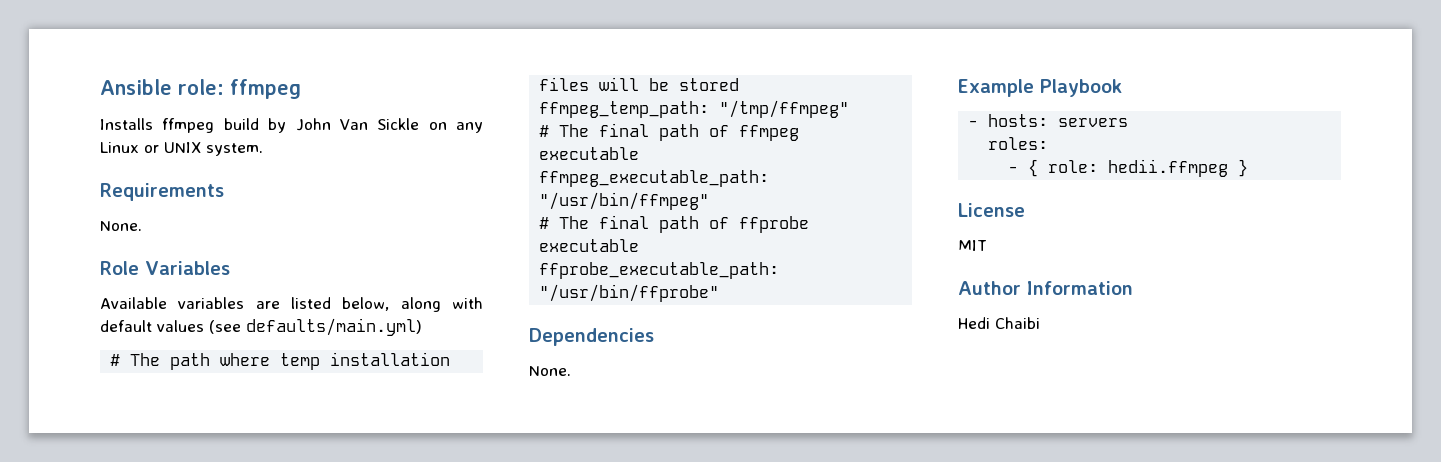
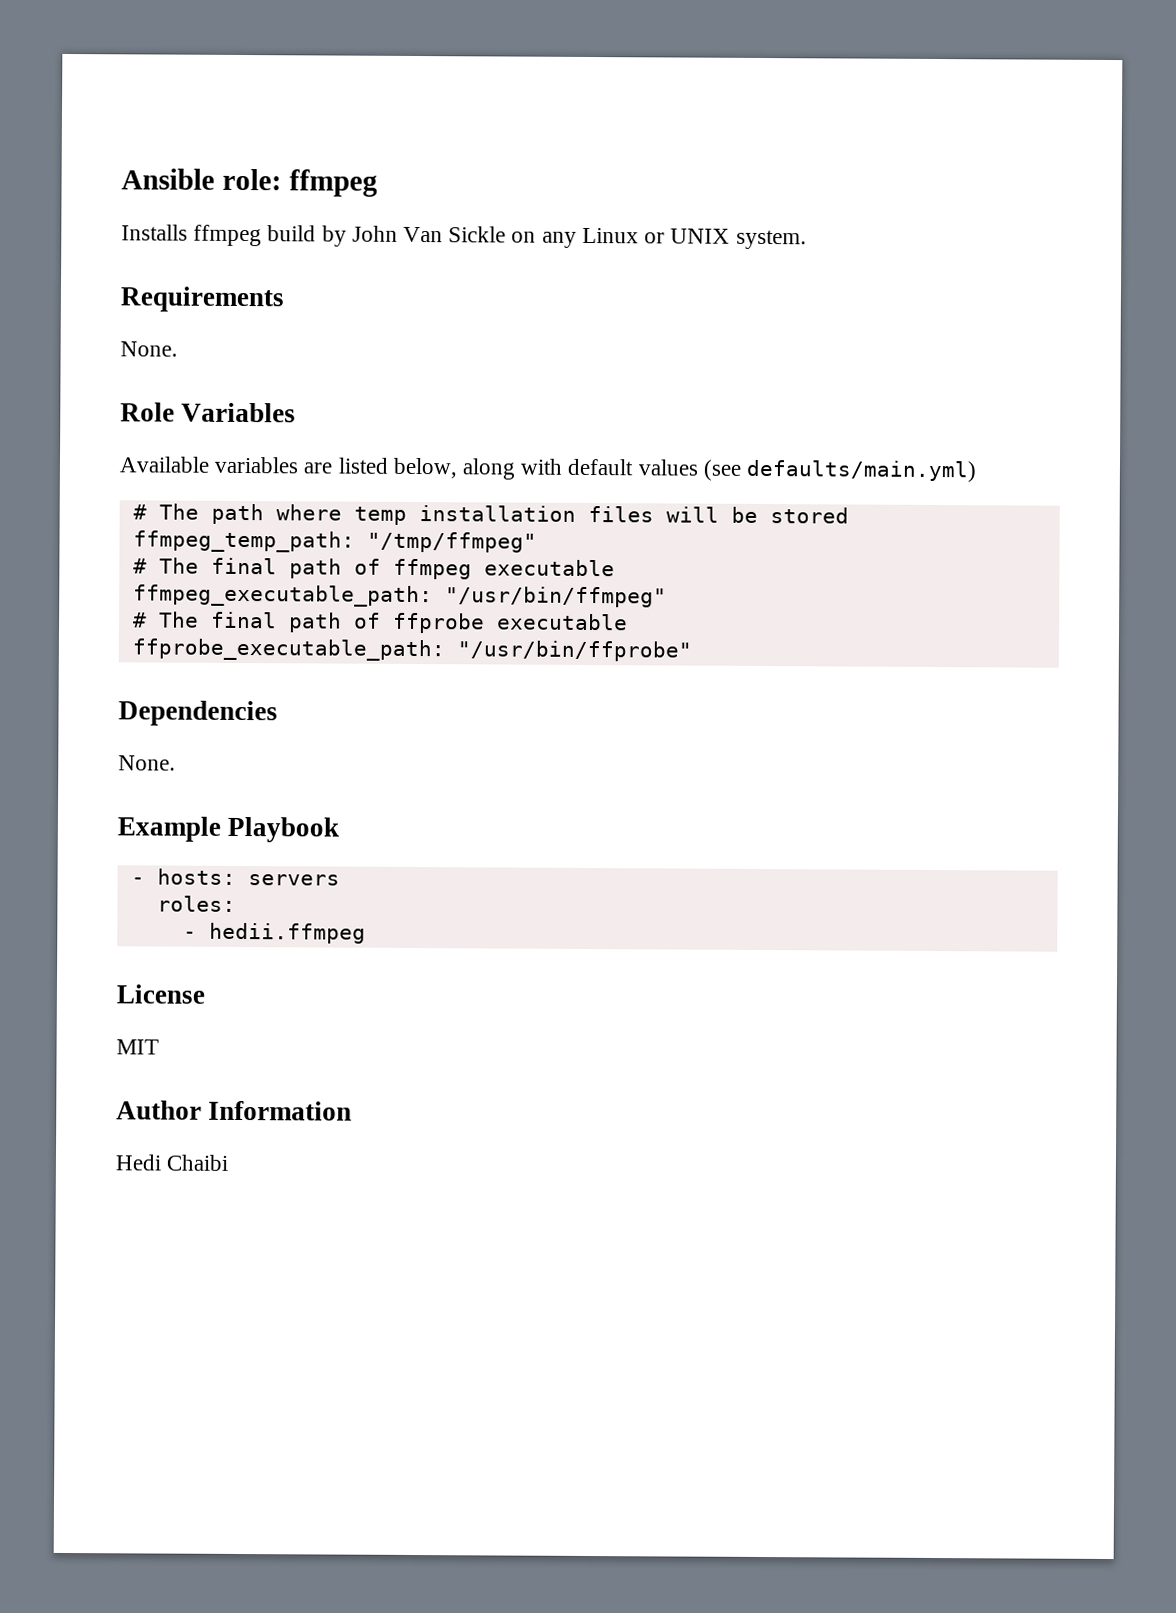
- - { role: hedii.ffmpeg }
+ - hedii.ffmpeg

